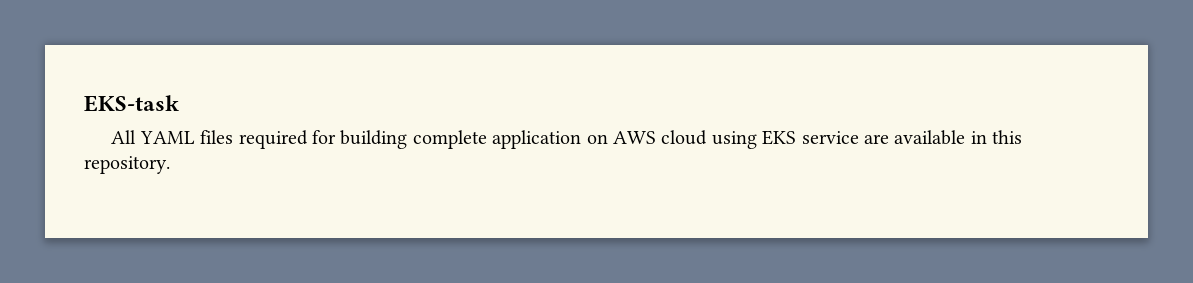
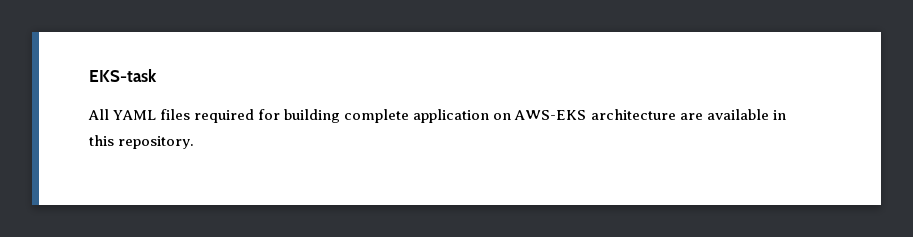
- All YAML files required for building complete application on AWS cloud using EKS service are available in this repository.
+ All YAML files required for building complete application on AWS-EKS architecture are available in this repository.

